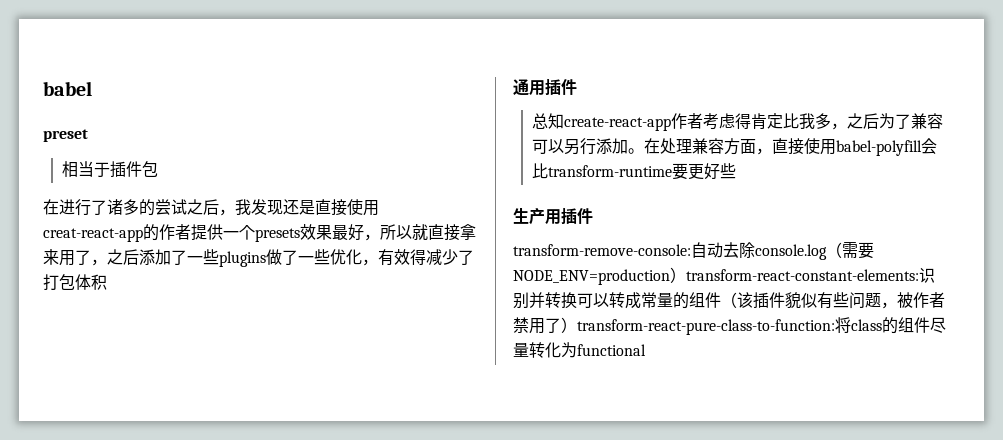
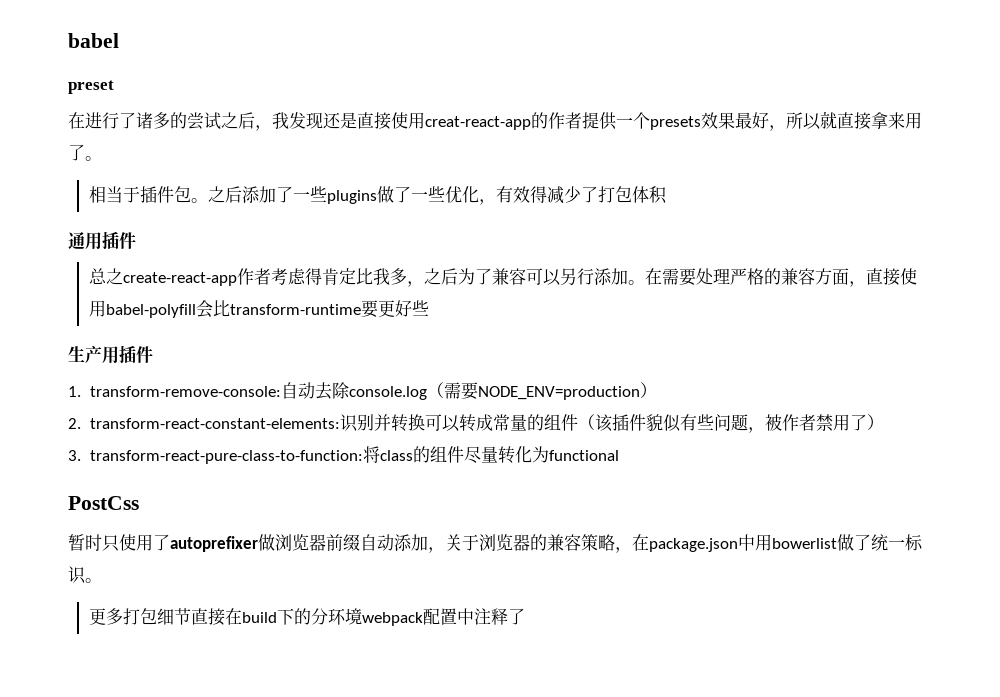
- 相当于插件包
- 在进行了诸多的尝试之后，我发现还是直接使用creat-react-app的作者提供一个presets效果最好，所以就直接拿来用了，之后添加了一些plugins做了一些优化，有效得减少了打包体积
+ 在进行了诸多的尝试之后，我发现还是直接使用creat-react-app的作者提供一个presets效果最好，所以就直接拿来用了。
+ 相当于插件包。之后添加了一些plugins做了一些优化，有效得减少了打包体积
- 总知create-react-app作者考虑得肯定比我多，之后为了兼容可以另行添加。
+ 总之create-react-app作者考虑得肯定比我多，之后为了兼容可以另行添加。
- 在处理兼容方面，直接使用babel-polyfill会比transform-runtime要更好些
+ 在需要处理严格的兼容方面，直接使用babel-polyfill会比transform-runtime要更好些
- transform-remove-console:自动去除console.log（需要NODE_ENV=production）transform-react-constant-elements:识别并转换可以转成常量的组件（该插件貌似有些问题，被作者禁用了）transform-react-pure-class-to-function:将class的组件尽量转化为functional
+ 1. transform-remove-console:自动去除console.log（需要NODE_ENV=production）
+ 2. transform-react-constant-elements:识别并转换可以转成常量的组件（该插件貌似有些问题，被作者禁用了）
+ 3. transform-react-pure-class-to-function:将class的组件尽量转化为functional
+ PostCss
+ 暂时只使用了autoprefixer做浏览器前缀自动添加，关于浏览器的兼容策略，在package.json中用bowerlist做了统一标识。
+ 更多打包细节直接在build下的分环境webpack配置中注释了

